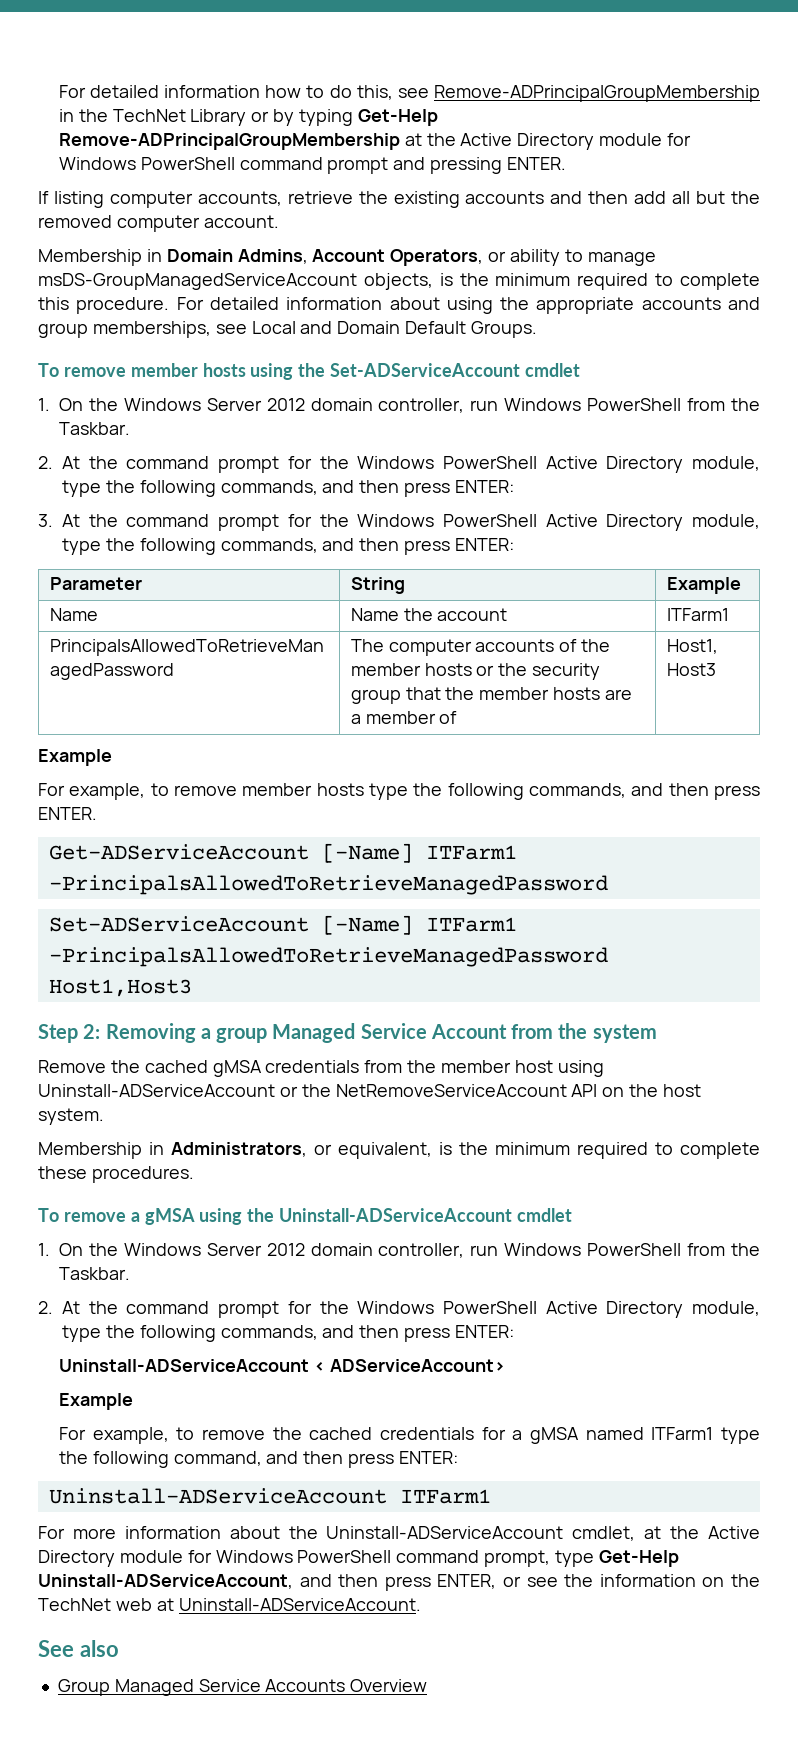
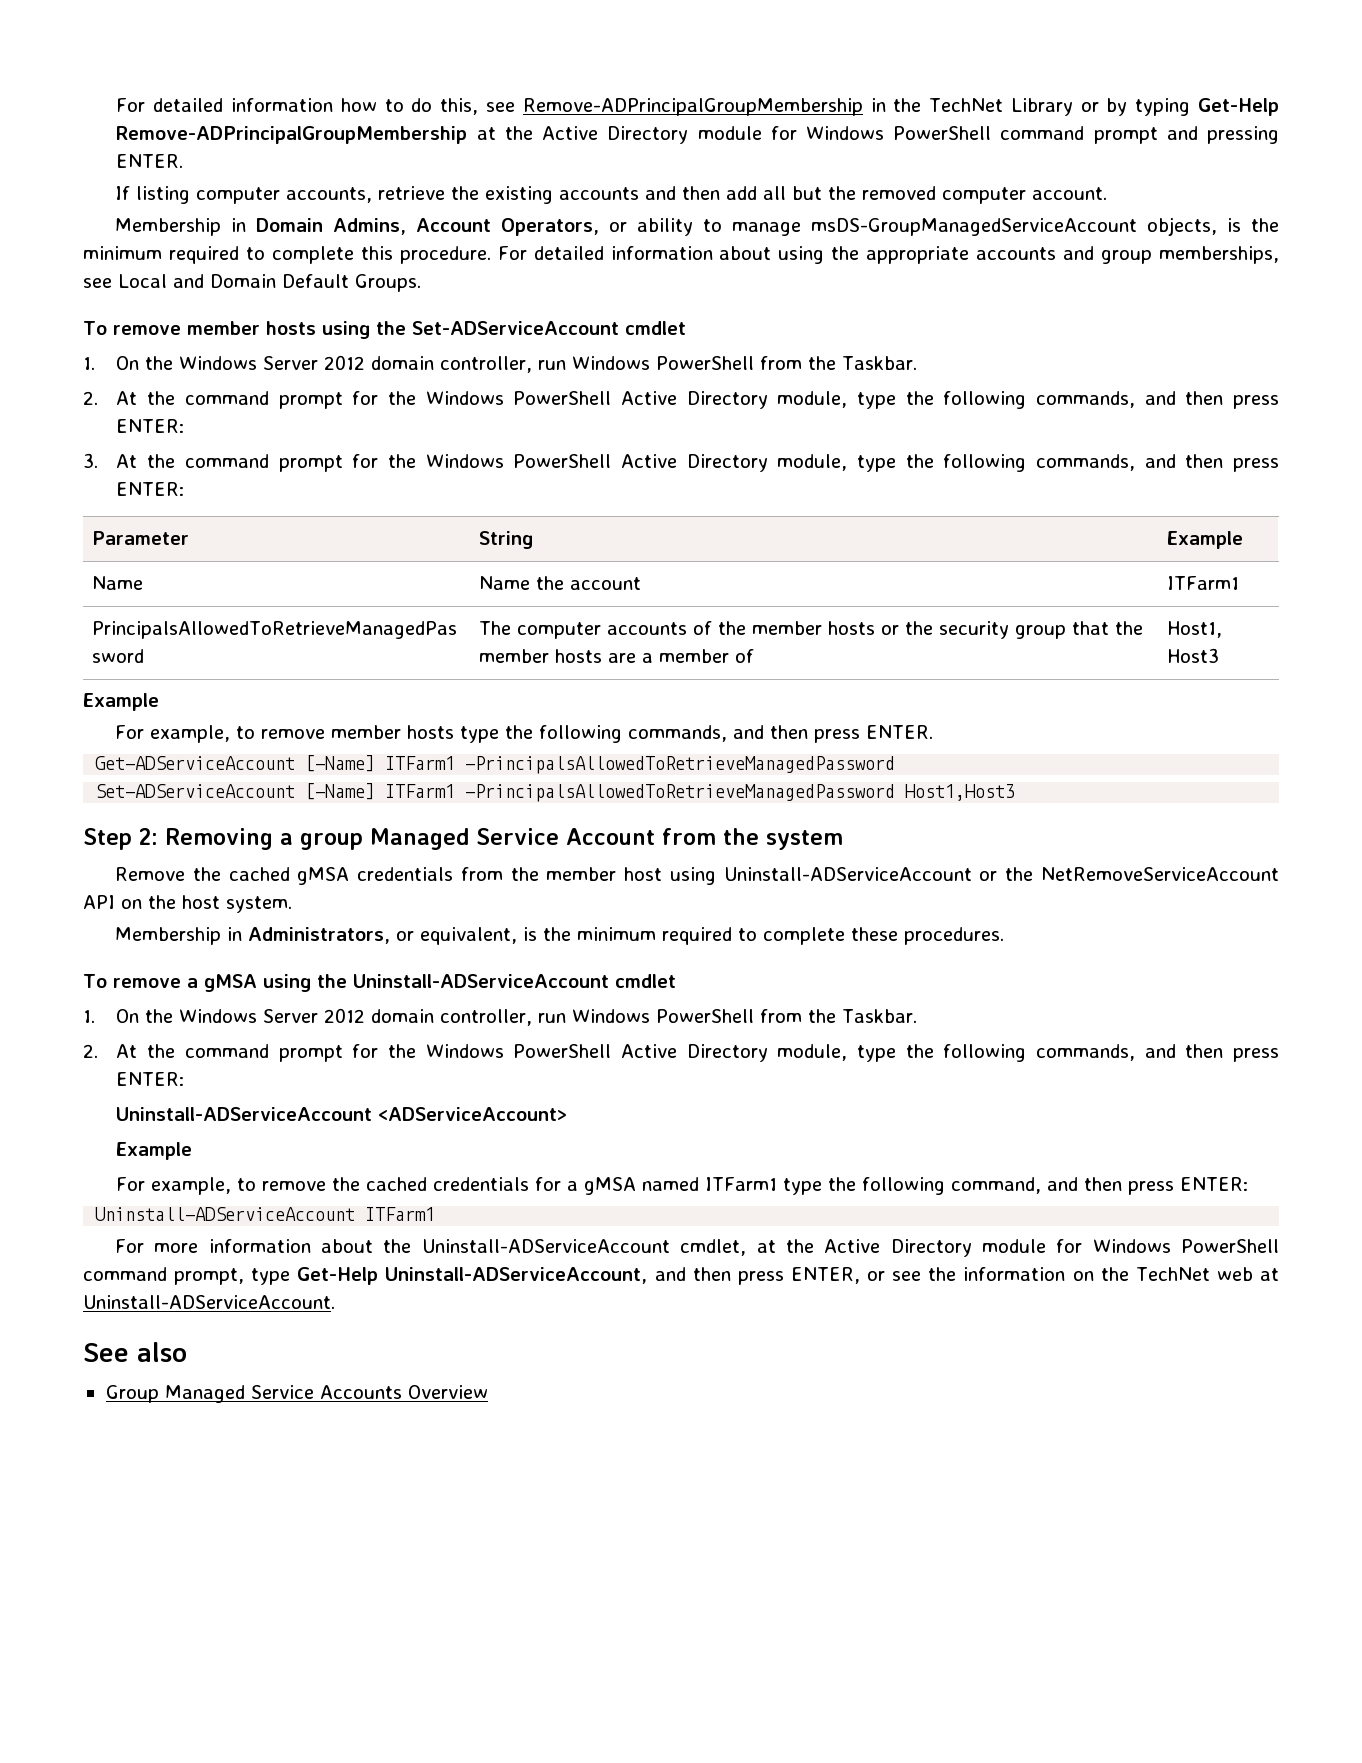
- Uninstall-ADServiceAccount < ADServiceAccount>
+ Uninstall-ADServiceAccount <ADServiceAccount>

